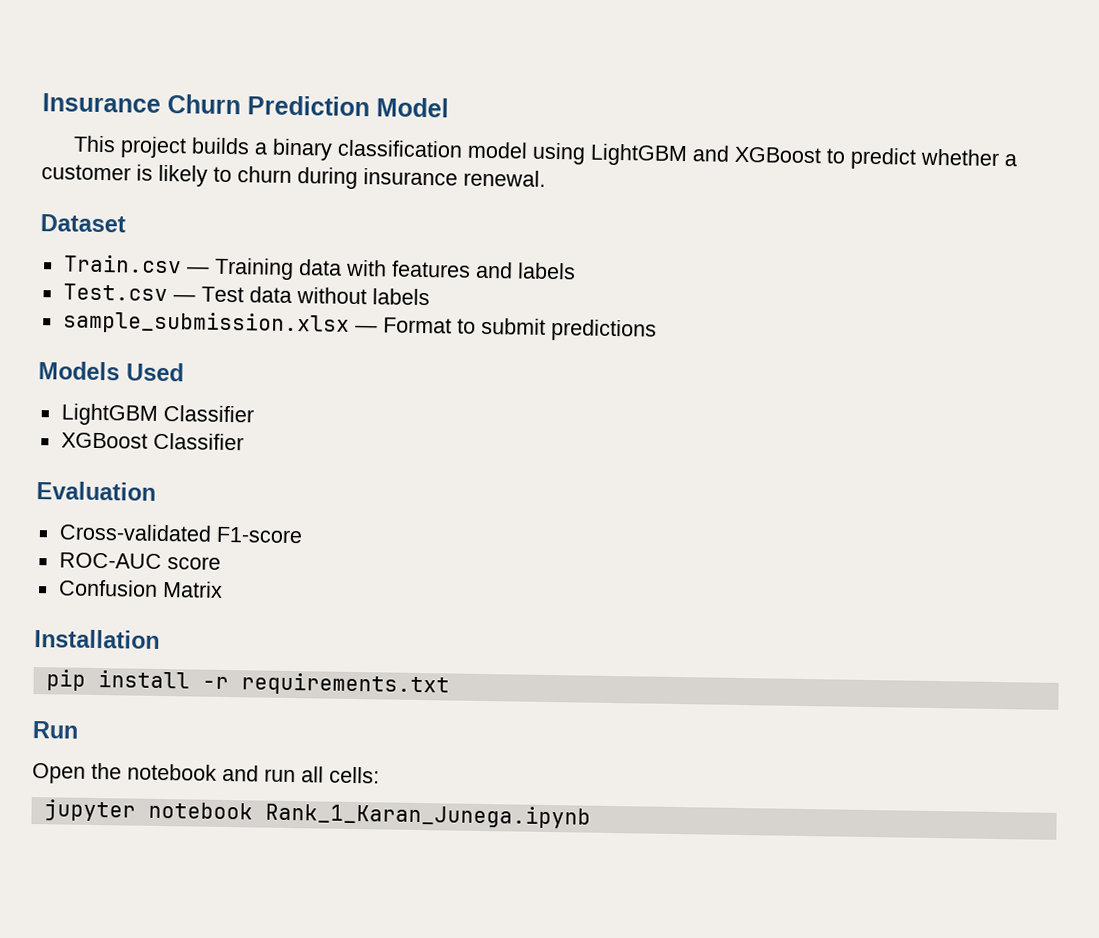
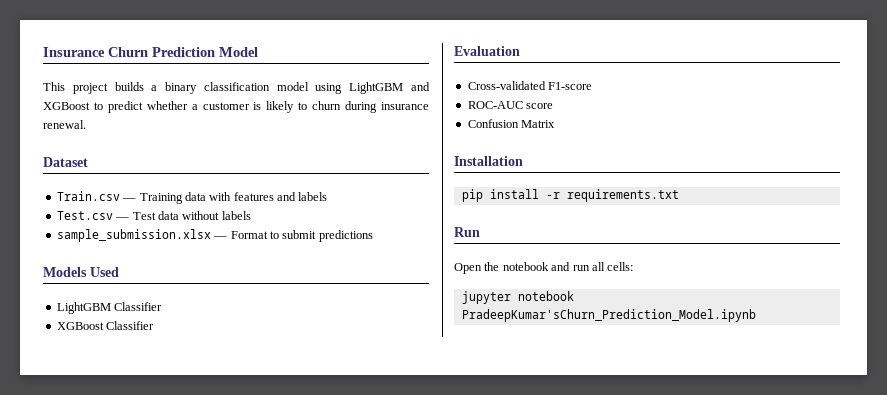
- jupyter notebook Rank_1_Karan_Junega.ipynb
+ jupyter notebook PradeepKumar'sChurn_Prediction_Model.ipynb

